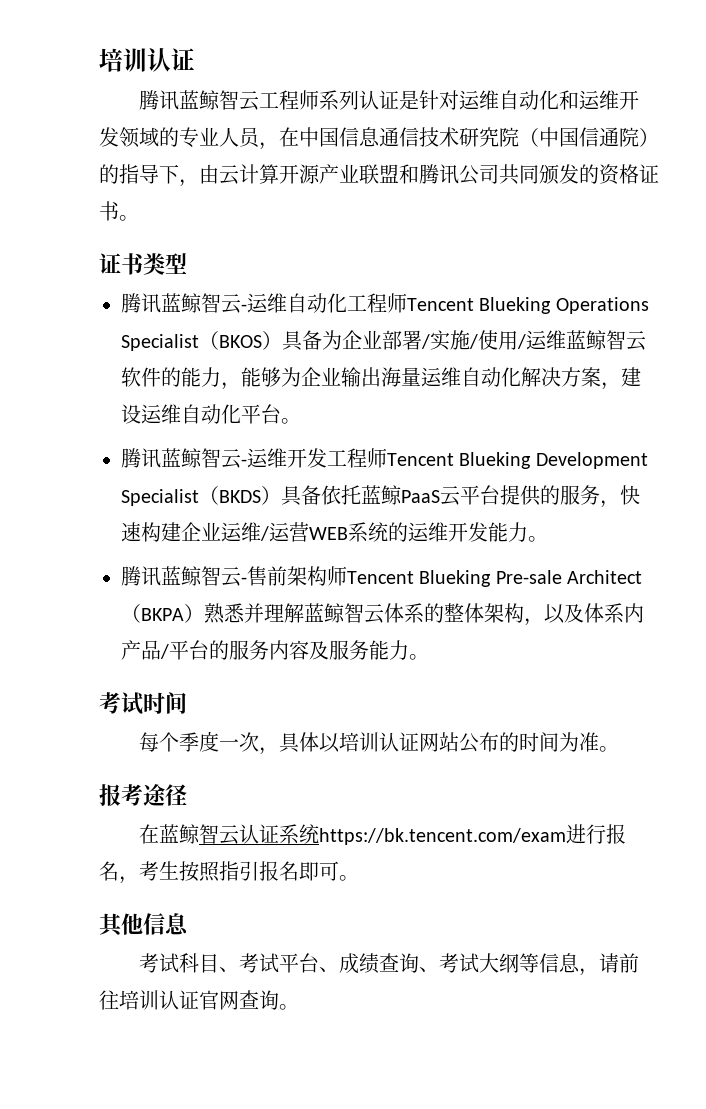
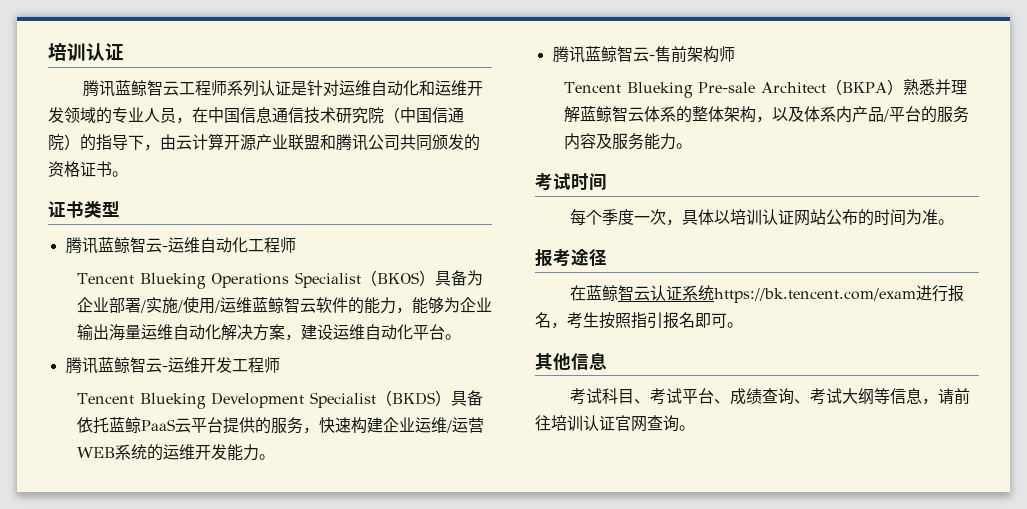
- 腾讯蓝鲸智云-运维自动化工程师Tencent Blueking Operations Specialist（BKOS）具备为企业部署/实施/使用/运维蓝鲸智云软件的能力，能够为企业输出海量运维自动化解决方案，建设运维自动化平台。
+ 腾讯蓝鲸智云-运维自动化工程师
+ Tencent Blueking Operations Specialist（BKOS）具备为企业部署/实施/使用/运维蓝鲸智云软件的能力，能够为企业输出海量运维自动化解决方案，建设运维自动化平台。
- 腾讯蓝鲸智云-运维开发工程师Tencent Blueking Development Specialist（BKDS）具备依托蓝鲸PaaS云平台提供的服务，快速构建企业运维/运营WEB系统的运维开发能力。
+ 腾讯蓝鲸智云-运维开发工程师
+ Tencent Blueking Development Specialist（BKDS）具备依托蓝鲸PaaS云平台提供的服务，快速构建企业运维/运营WEB系统的运维开发能力。
- 腾讯蓝鲸智云-售前架构师Tencent Blueking Pre-sale Architect（BKPA）熟悉并理解蓝鲸智云体系的整体架构，以及体系内产品/平台的服务内容及服务能力。
+ 腾讯蓝鲸智云-售前架构师
+ Tencent Blueking Pre-sale Architect（BKPA）熟悉并理解蓝鲸智云体系的整体架构，以及体系内产品/平台的服务内容及服务能力。

